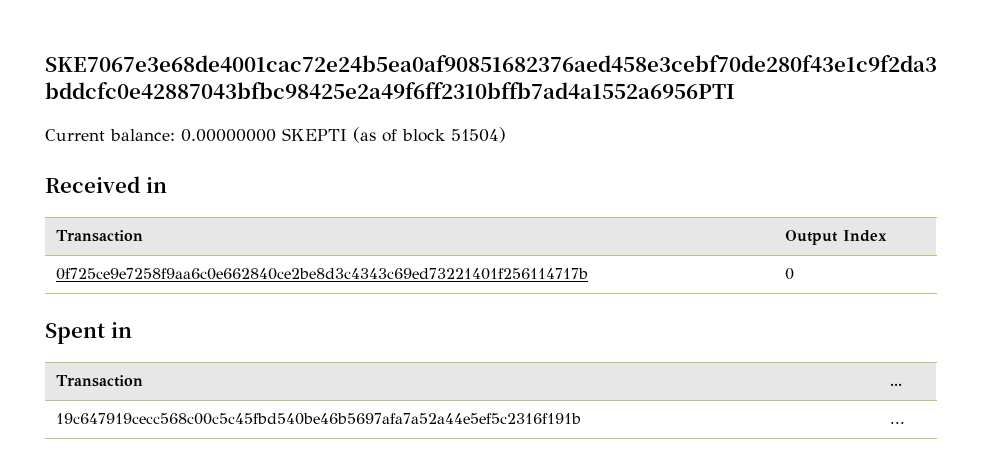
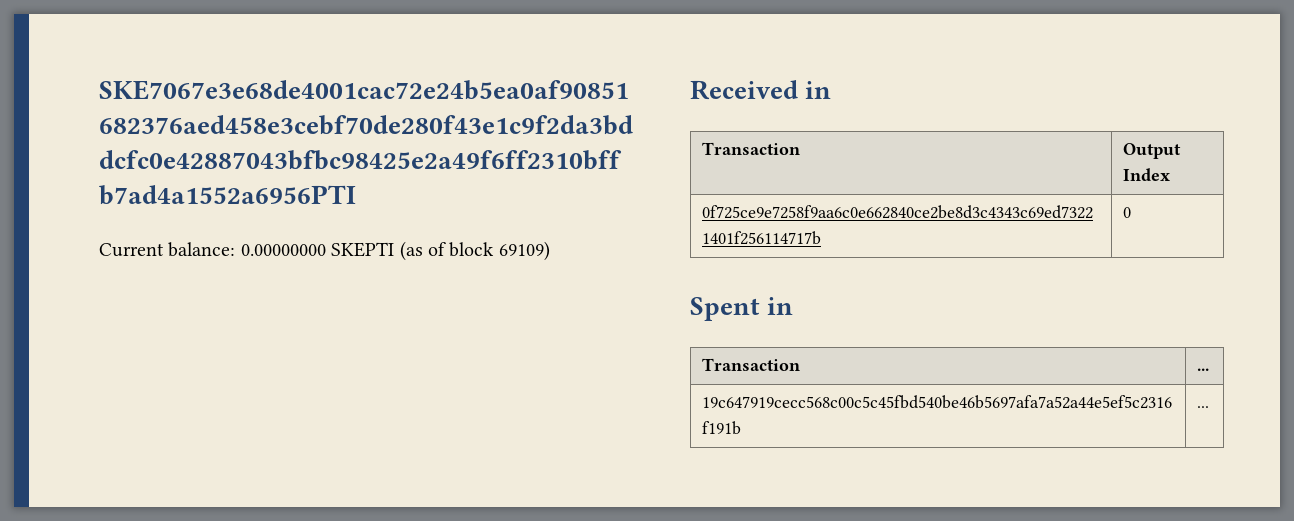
- Current balance: 0.00000000 SKEPTI (as of block 51504)
+ Current balance: 0.00000000 SKEPTI (as of block 69109)

